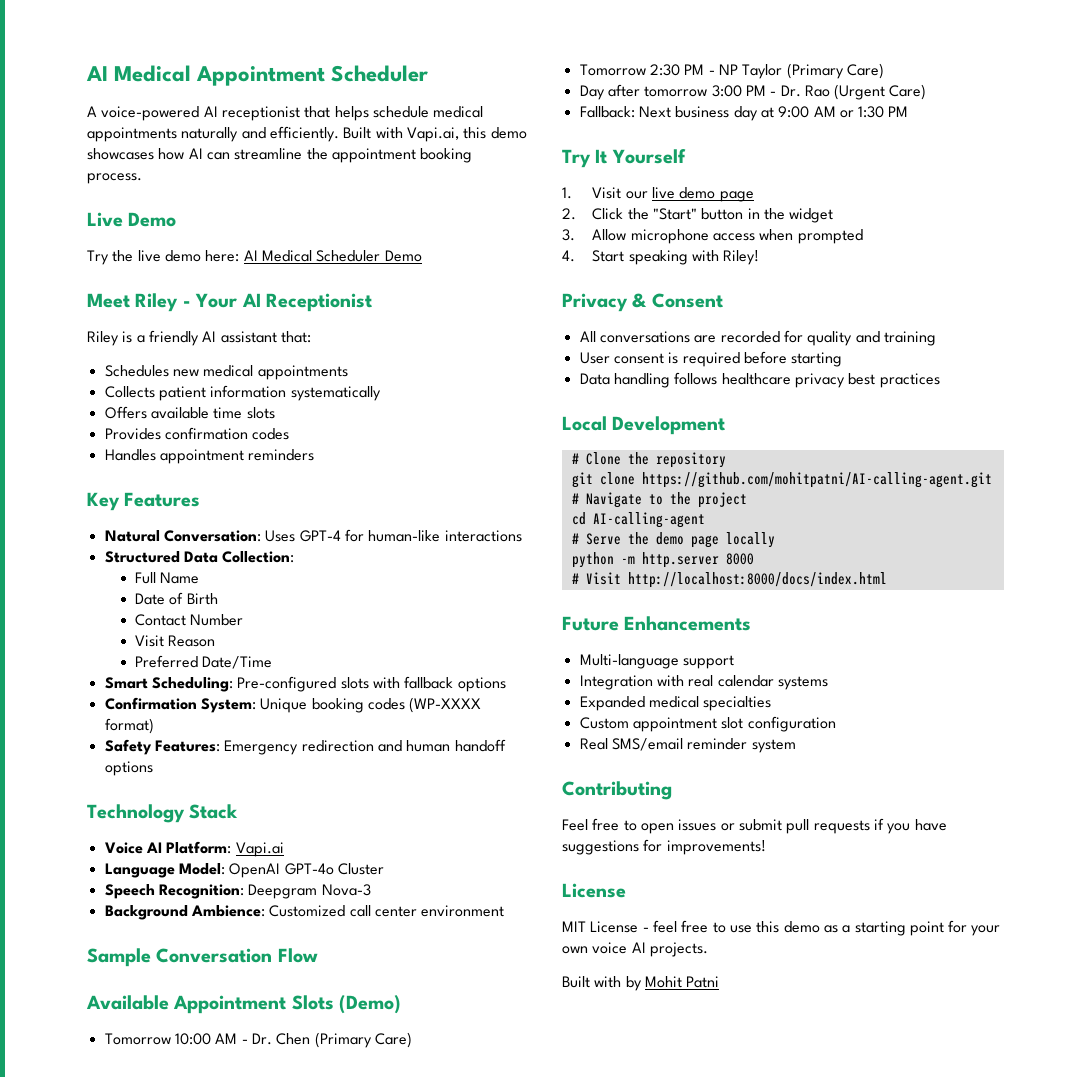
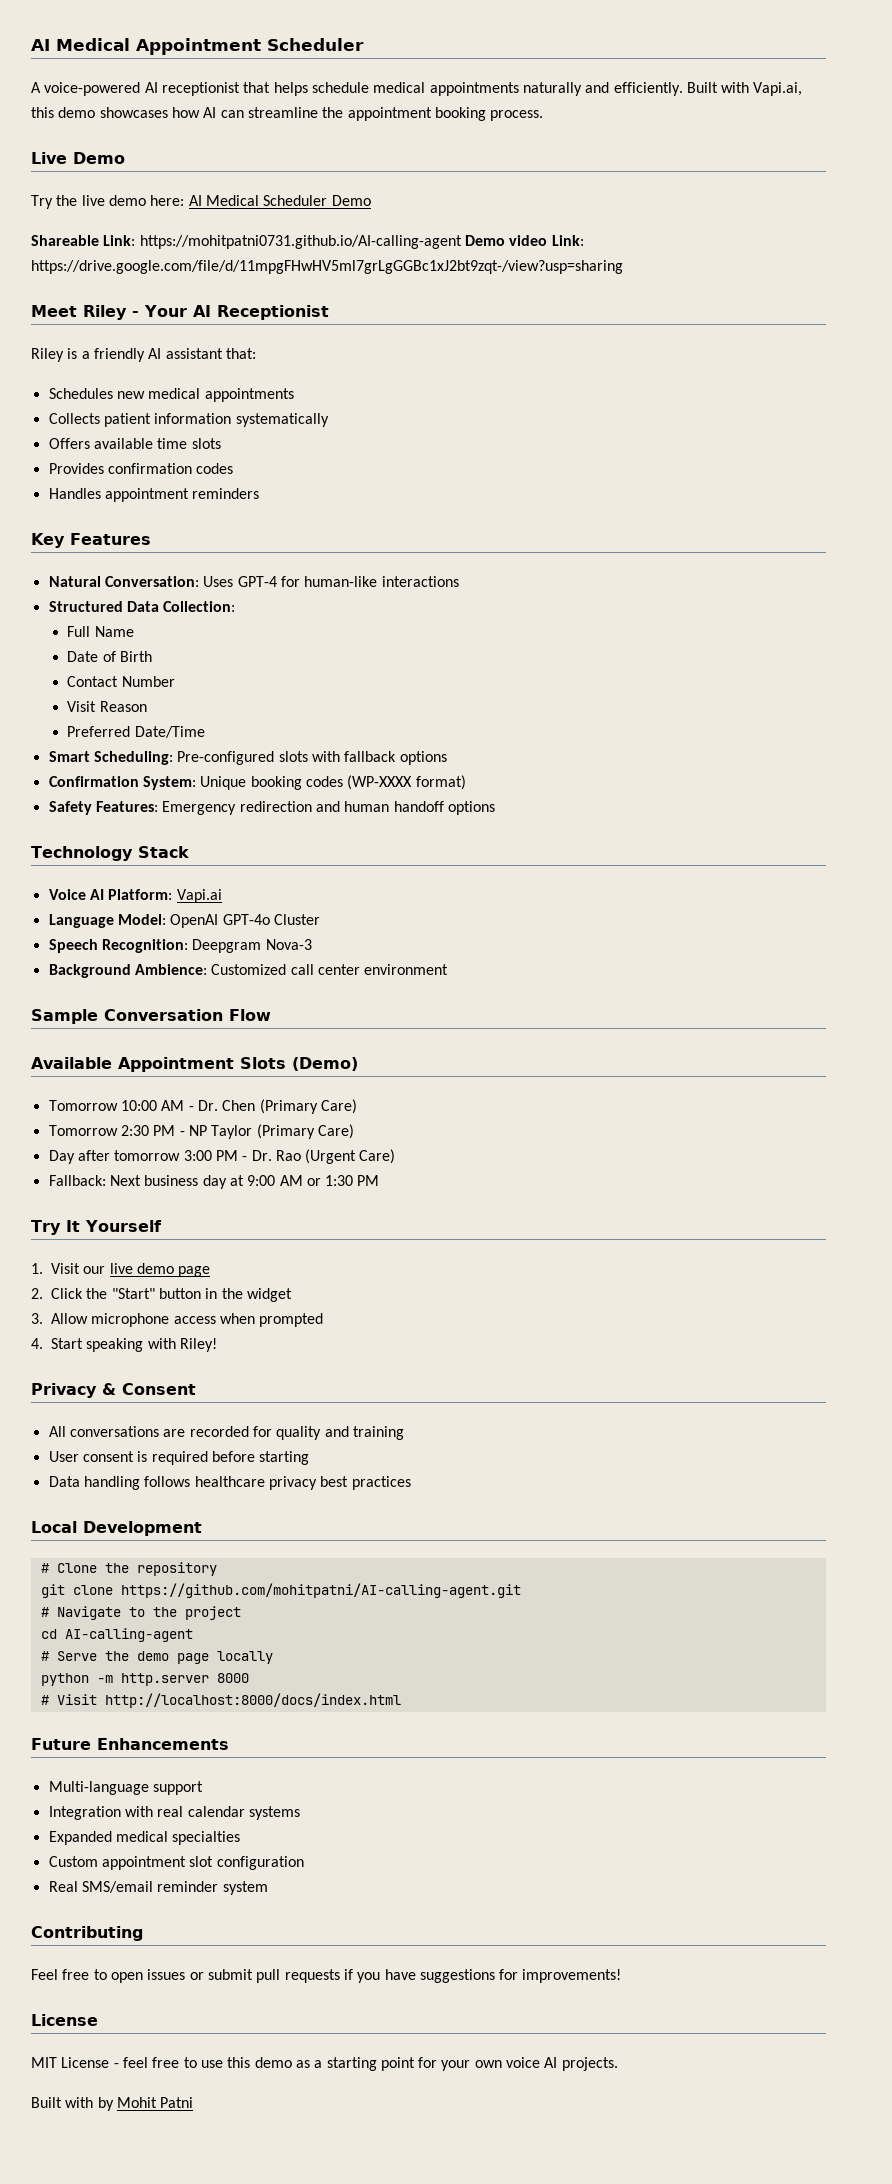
+ Shareable Link: https://mohitpatni0731.github.io/AI-calling-agent Demo video Link: https://drive.google.com/file/d/11mpgFHwHV5ml7grLgGGBc1xJ2bt9zqt-/view?usp=sharing

